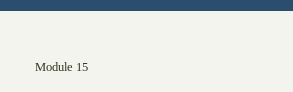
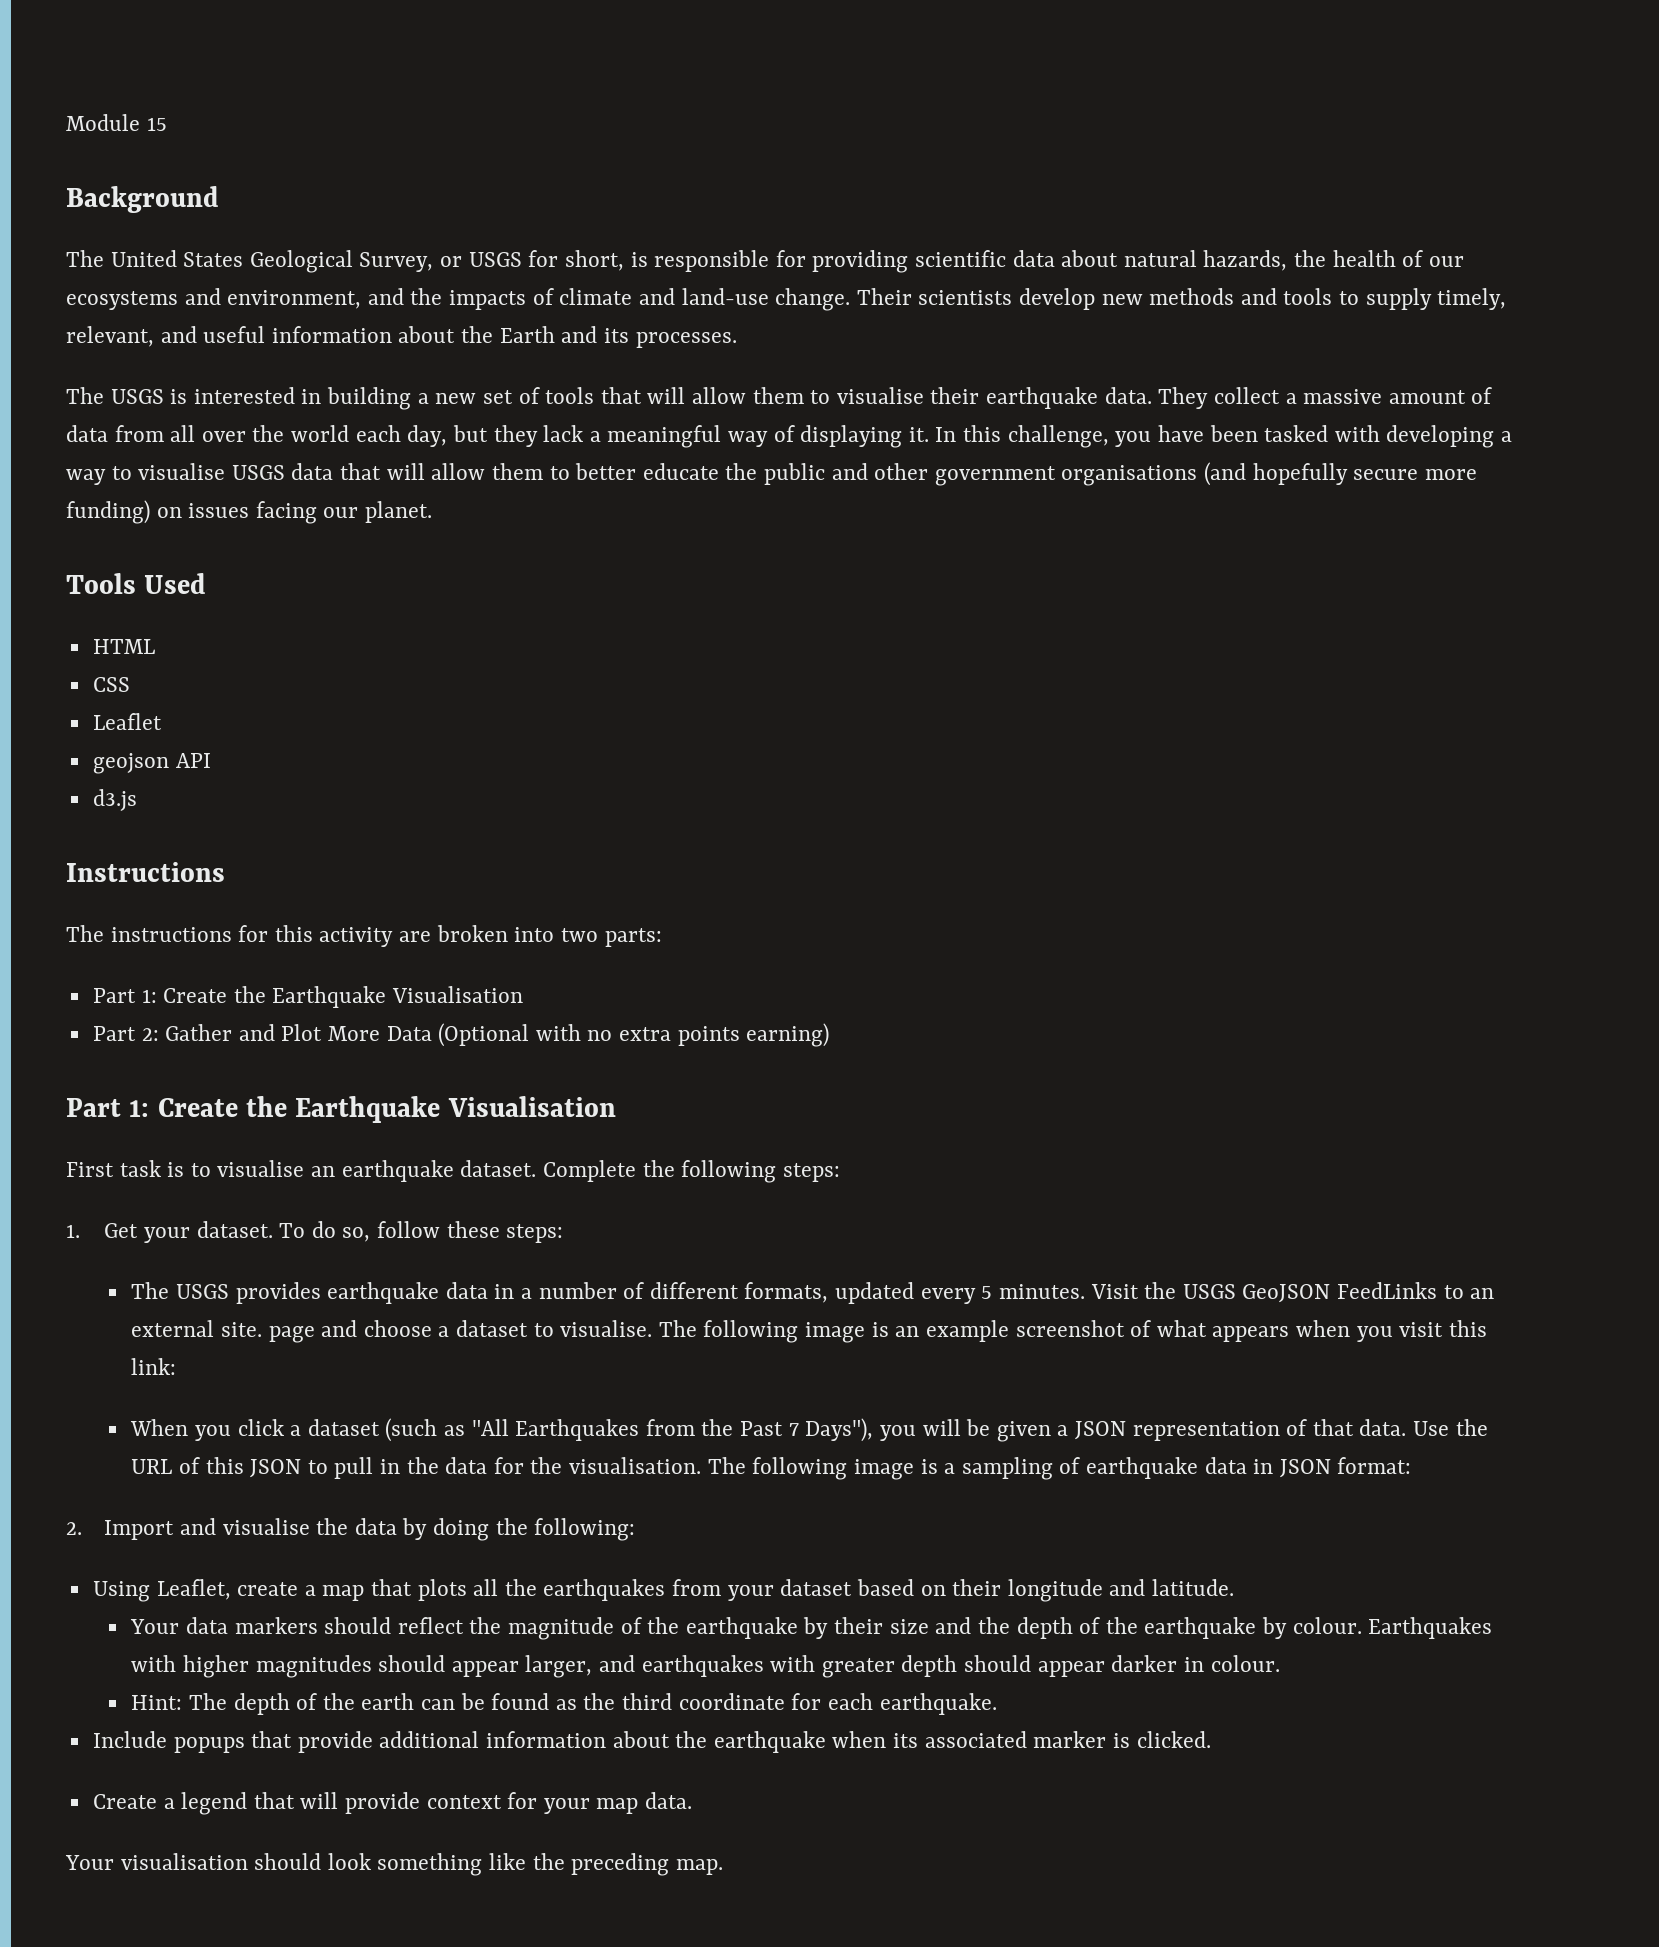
+ Background
+ The United States Geological Survey, or USGS for short, is responsible for providing scientific data about natural hazards, the health of our ecosystems and environment, and the impacts of climate and land-use change. Their scientists develop new methods and tools to supply timely, relevant, and useful information about the Earth and its processes.
+ The USGS is interested in building a new set of tools that will allow them to visualise their earthquake data. They collect a massive amount of data from all over the world each day, but they lack a meaningful way of displaying it. In this challenge, you have been tasked with developing a way to visualise USGS data that will allow them to better educate the public and other government organisations (and hopefully secure more funding) on issues facing our planet.
+ Tools Used
+ HTML
+ CSS
+ Leaflet
+ geojson API
+ d3.js
+ Instructions
+ The instructions for this activity are broken into two parts:
+ Part 1: Create the Earthquake Visualisation
+ Part 2: Gather and Plot More Data (Optional with no extra points earning)
+ Part 1: Create the Earthquake Visualisation
+ First task is to visualise an earthquake dataset. Complete the following steps:
+ 1. Get your dataset. To do so, follow these steps:
+ The USGS provides earthquake data in a number of different formats, updated every 5 minutes. Visit the USGS GeoJSON FeedLinks to an external site. page and choose a dataset to visualise. The following image is an example screenshot of what appears when you visit this link:
+ When you click a dataset (such as "All Earthquakes from the Past 7 Days"), you will be given a JSON representation of that data. Use the URL of this JSON to pull in the data for the visualisation. The following image is a sampling of earthquake data in JSON format:
+ 2. Import and visualise the data by doing the following:
+ Using Leaflet, create a map that plots all the earthquakes from your dataset based on their longitude and latitude.
+ Your data markers should reflect the magnitude of the earthquake by their size and the depth of the earthquake by colour. Earthquakes with higher magnitudes should appear larger, and earthquakes with greater depth should appear darker in colour.
+ Hint: The depth of the earth can be found as the third coordinate for each earthquake.
+ Include popups that provide additional information about the earthquake when its associated marker is clicked.
+ Create a legend that will provide context for your map data.
+ Your visualisation should look something like the preceding map.

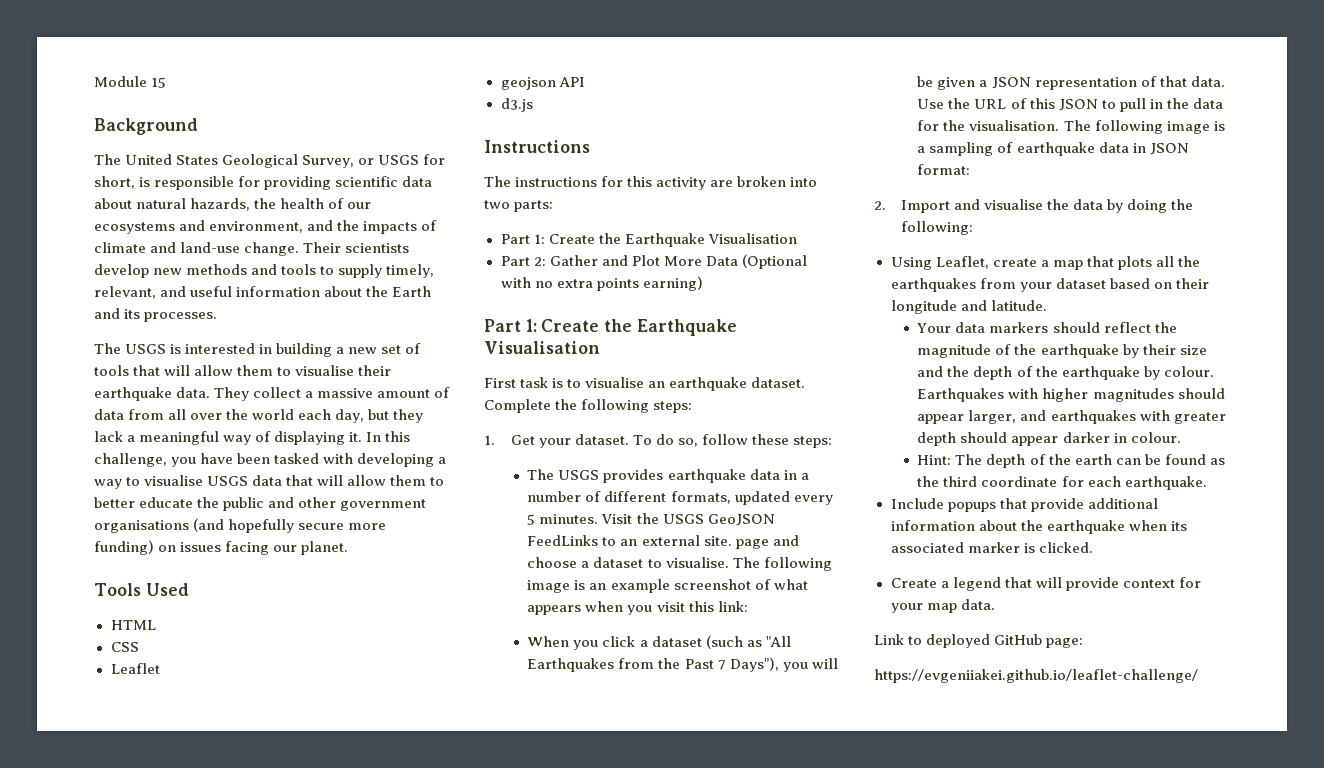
- Your visualisation should look something like the preceding map.
+ Link to deployed GitHub page:
+ https://evgeniiakei.github.io/leaflet-challenge/

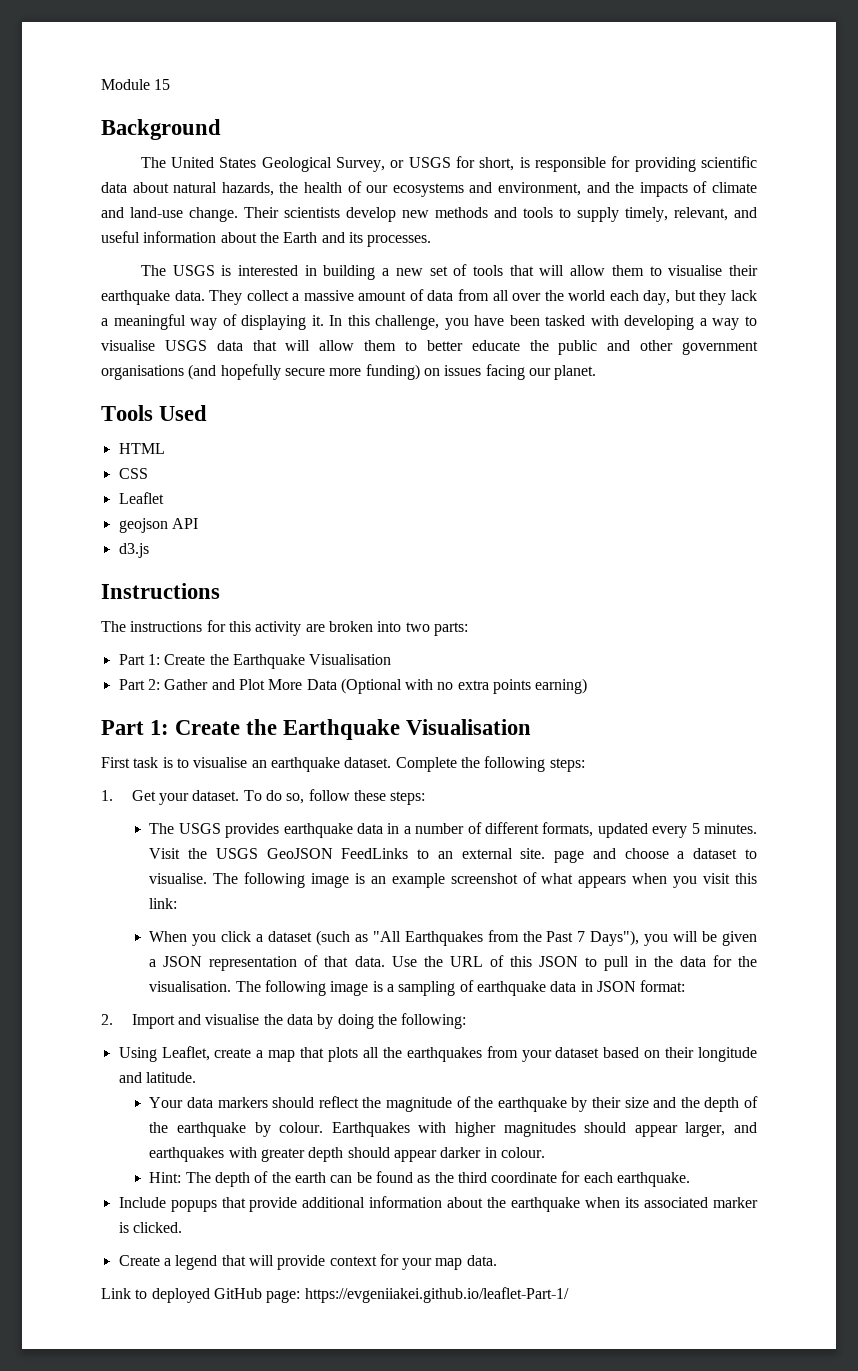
- Link to deployed GitHub page:
- https://evgeniiakei.github.io/leaflet-challenge/
+ Link to deployed GitHub page: https://evgeniiakei.github.io/leaflet-Part-1/

